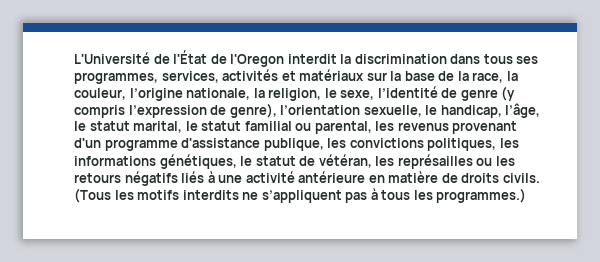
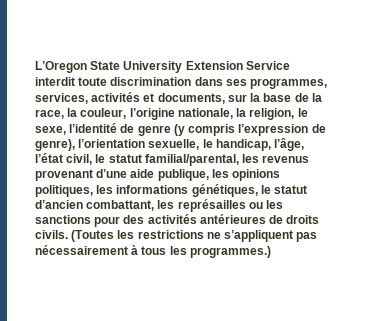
- L'Université de l'État de l'Oregon interdit la discrimination dans tous ses programmes, services, activités et matériaux sur la base de la race, la couleur, l’origine nationale, la religion, le sexe, l’identité de genre (y compris l’expression de genre), l’orientation sexuelle, le handicap, l’âge, le statut marital, le statut familial ou parental, les revenus provenant d'un programme d'assistance publique, les convictions politiques, les informations génétiques, le statut de vétéran, les représailles ou les retours négatifs liés à une activité antérieure en matière de droits civils. (Tous les motifs interdits ne s’appliquent pas à tous les programmes.)
+ L’Oregon State University Extension Service interdit toute discrimination dans ses programmes, services, activités et documents, sur la base de la race, la couleur, l’origine nationale, la religion, le sexe, l’identité de genre (y compris l’expression de genre), l’orientation sexuelle, le handicap, l’âge, l’état civil, le statut familial/parental, les revenus provenant d’une aide publique, les opinions politiques, les informations génétiques, le statut d’ancien combattant, les représailles ou les sanctions pour des activités antérieures de droits civils. (Toutes les restrictions ne s’appliquent pas nécessairement à tous les programmes.)

